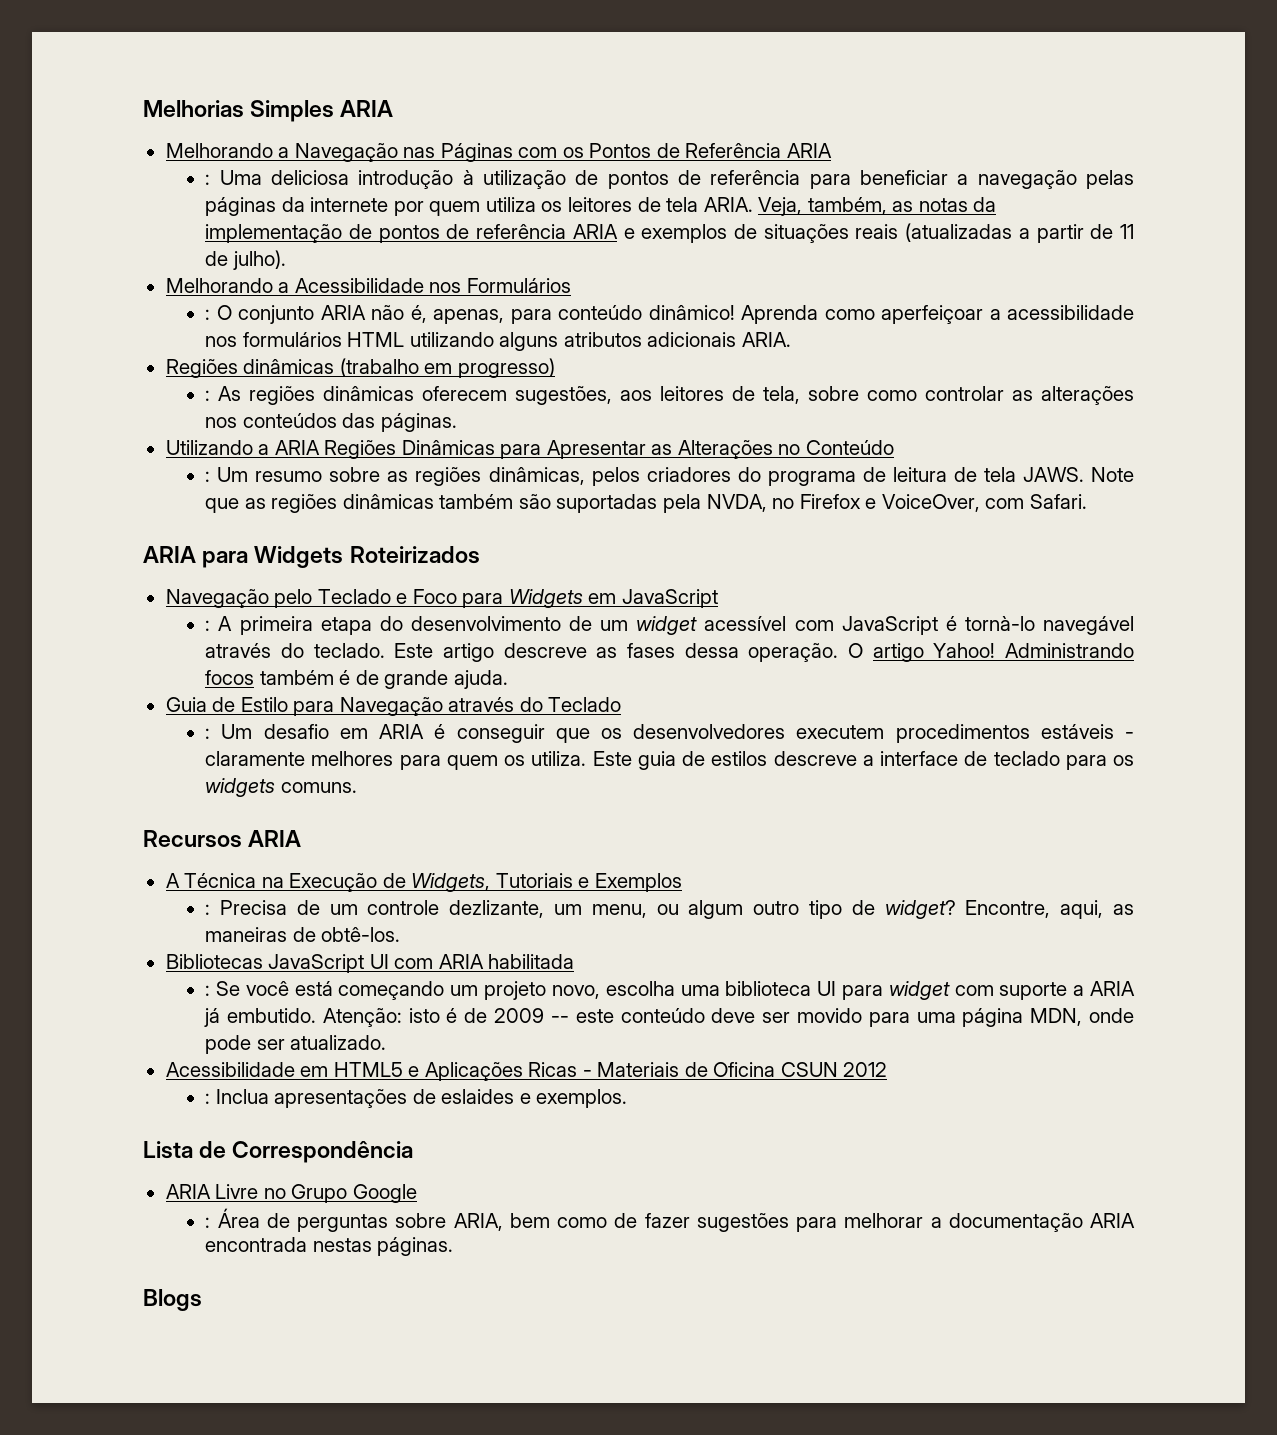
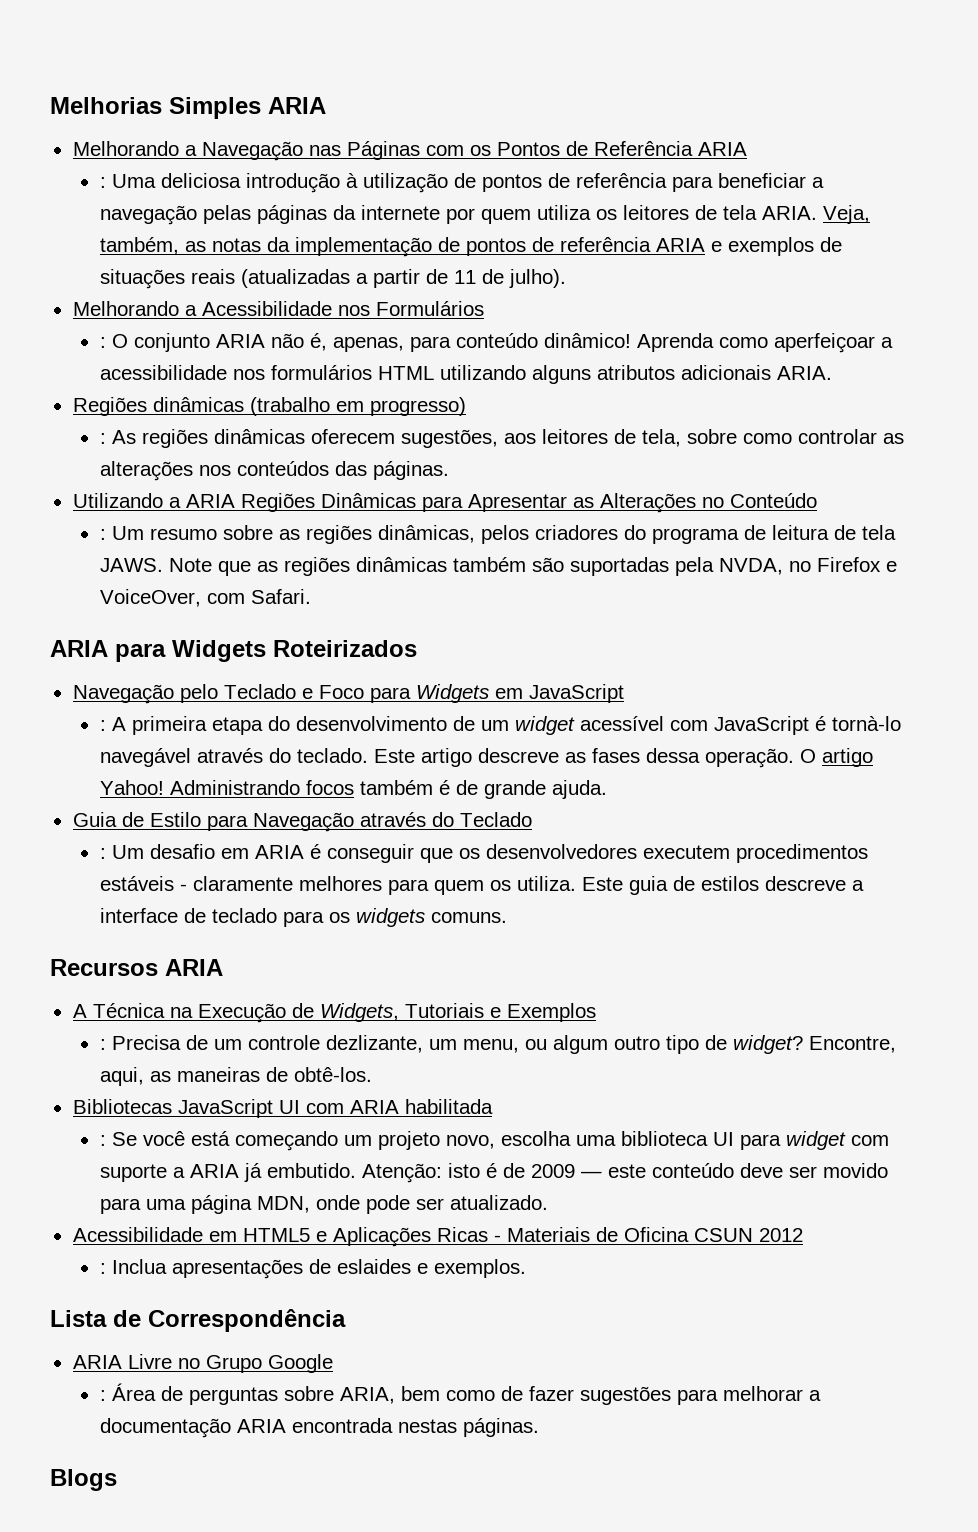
- Atenção: isto é de 2009 -- este conteúdo deve ser movido para uma página MDN, onde pode ser atualizado.
+ Atenção: isto é de 2009 — este conteúdo deve ser movido para uma página MDN, onde pode ser atualizado.

